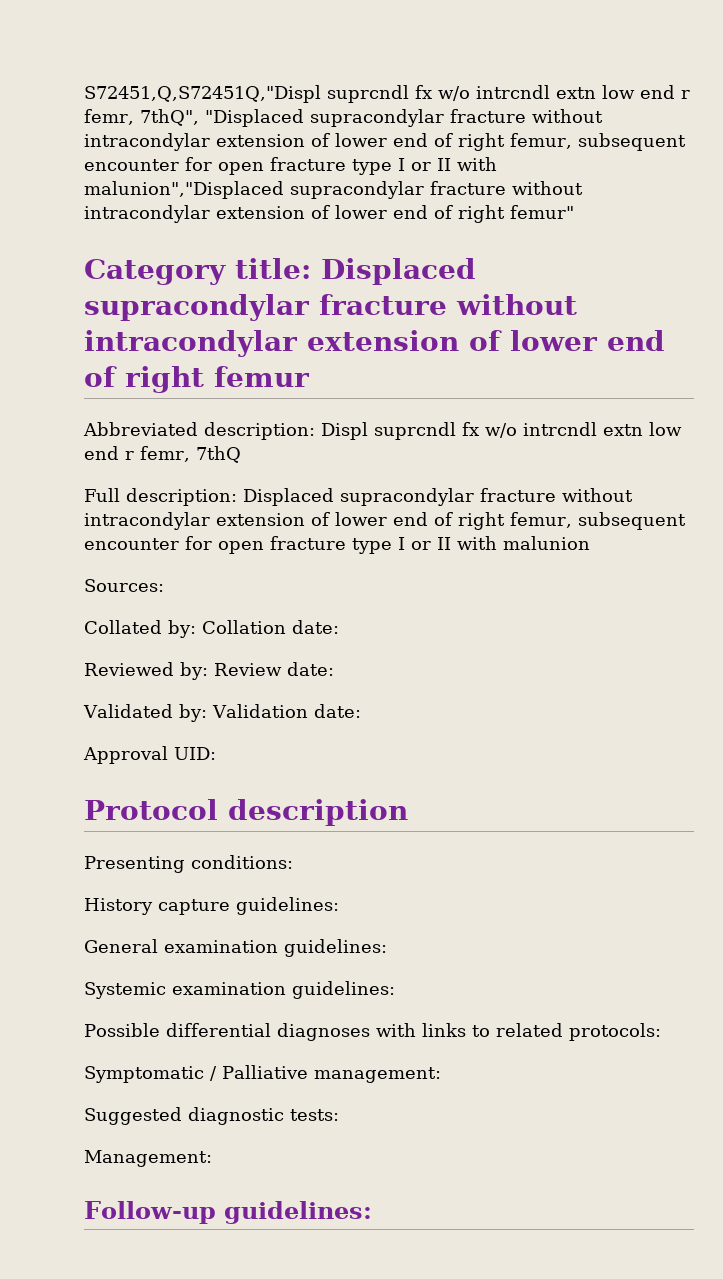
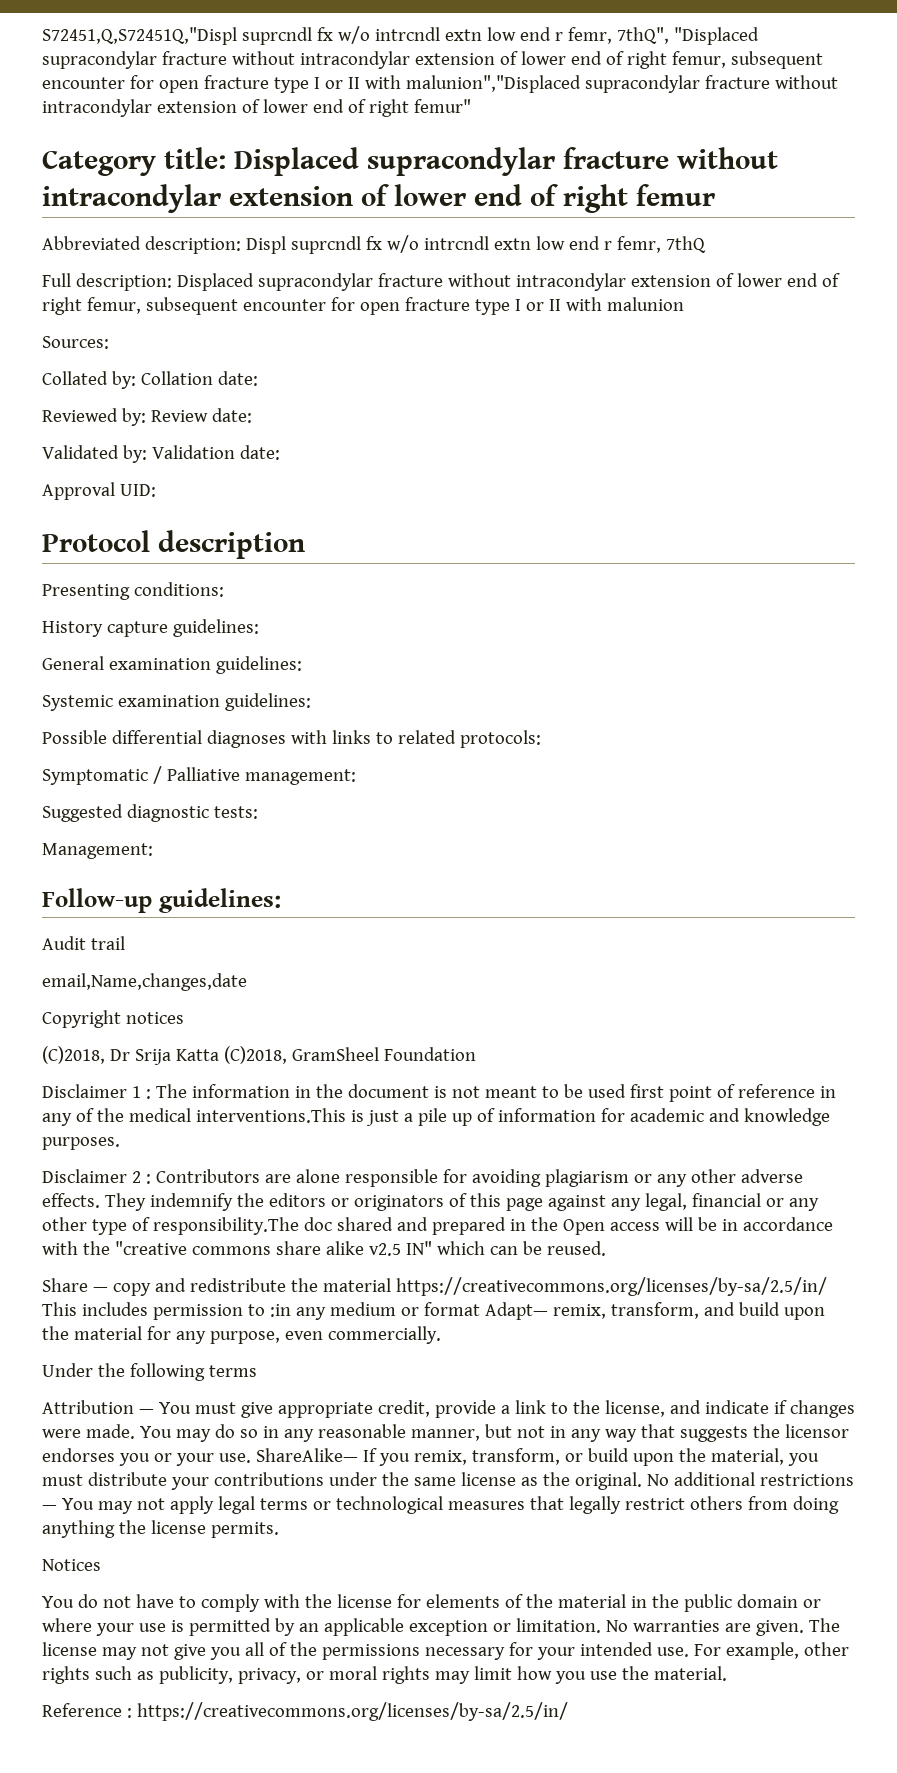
+ Audit trail
+ email,Name,changes,date
+ Copyright notices
+ (C)2018, Dr Srija Katta (C)2018, GramSheel Foundation
+ Disclaimer 1 : The information in the document is not meant to be used first point of reference in any of the medical interventions.This is just a pile up of information for academic and knowledge purposes.
+ Disclaimer 2 : Contributors are alone responsible for avoiding plagiarism or any other adverse effects. They indemnify the editors or originators of this page against any legal, financial or any other type of responsibility.The doc shared and prepared in the Open access will be in accordance with the "creative commons share alike v2.5 IN" which can be reused.
+ Share — copy and redistribute the material https://creativecommons.org/licenses/by-sa/2.5/in/ This includes permission to :in any medium or format Adapt— remix, transform, and build upon the material for any purpose, even commercially.
+ Under the following terms
+ Attribution — You must give appropriate credit, provide a link to the license, and indicate if changes were made. You may do so in any reasonable manner, but not in any way that suggests the licensor endorses you or your use. ShareAlike— If you remix, transform, or build upon the material, you must distribute your contributions under the same license as the original. No additional restrictions — You may not apply legal terms or technological measures that legally restrict others from doing anything the license permits.
+ Notices
+ You do not have to comply with the license for elements of the material in the public domain or where your use is permitted by an applicable exception or limitation. No warranties are given. The license may not give you all of the permissions necessary for your intended use. For example, other rights such as publicity, privacy, or moral rights may limit how you use the material.
+ Reference : https://creativecommons.org/licenses/by-sa/2.5/in/

